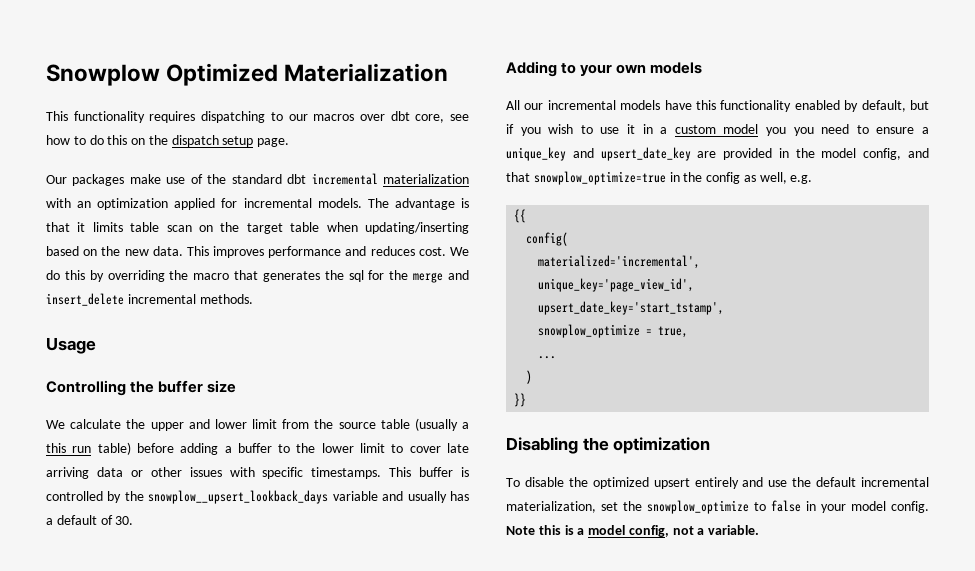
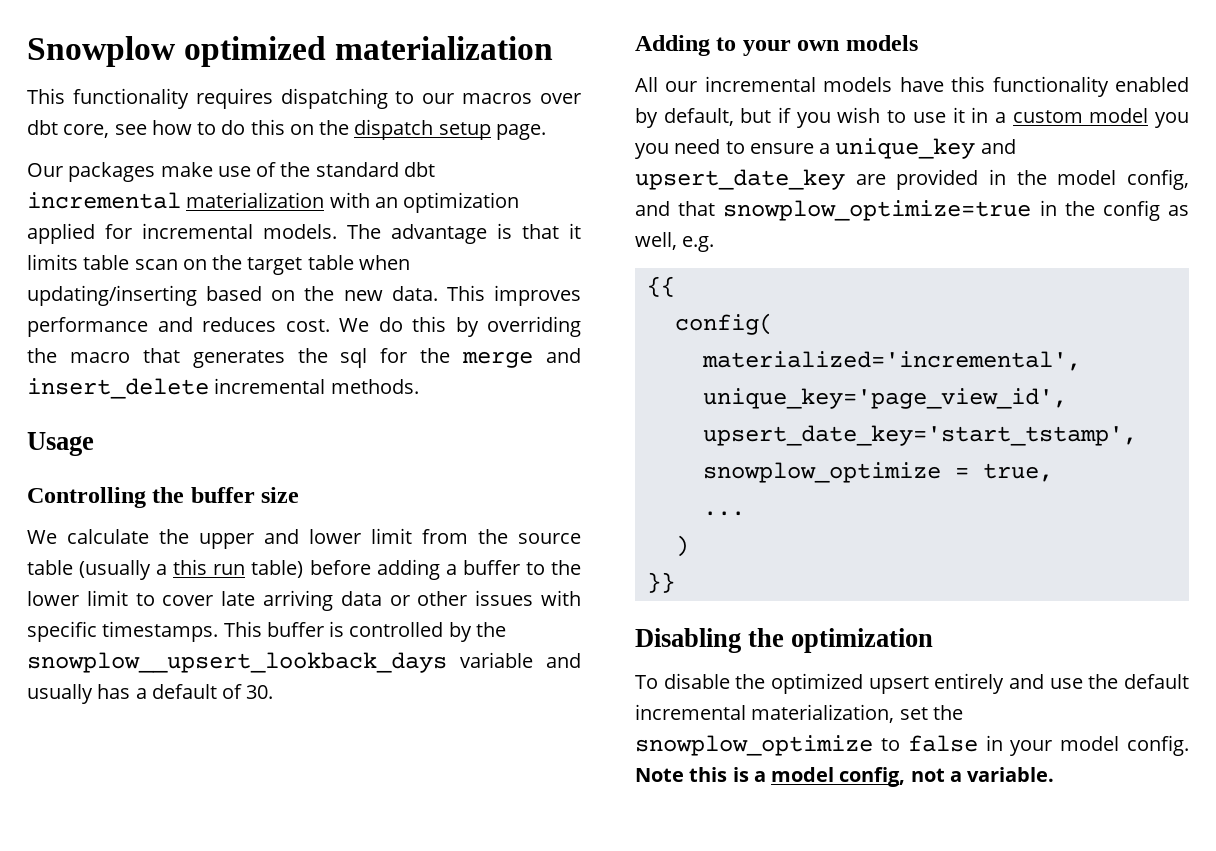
- Snowplow Optimized Materialization
+ Snowplow optimized materialization

